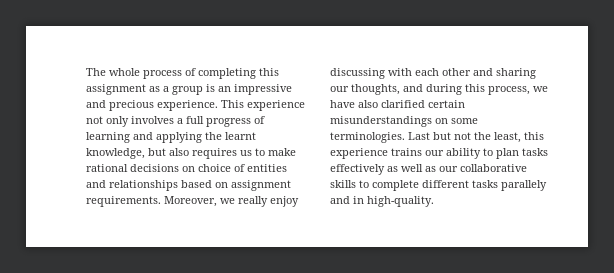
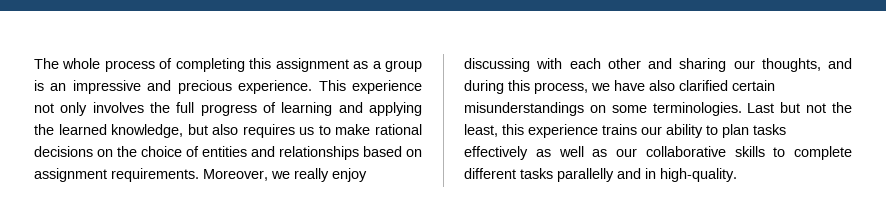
- This experience not only involves a full progress of learning and applying the learnt knowledge, but also requires us to make rational decisions on choice of entities and relationships based on assignment requirements.
+ This experience not only involves the full progress of learning and applying the learned knowledge, but also requires us to make rational decisions on the choice of entities and relationships based on assignment requirements.
- Last but not the least, this experience trains our ability to plan tasks effectively as well as our collaborative skills to complete different tasks parallely and in high-quality.
+ Last but not the least, this experience trains our ability to plan tasks effectively as well as our collaborative skills to complete different tasks parallelly and in high-quality.

